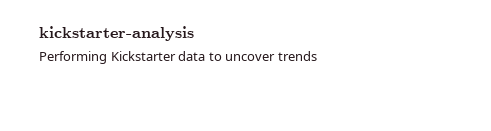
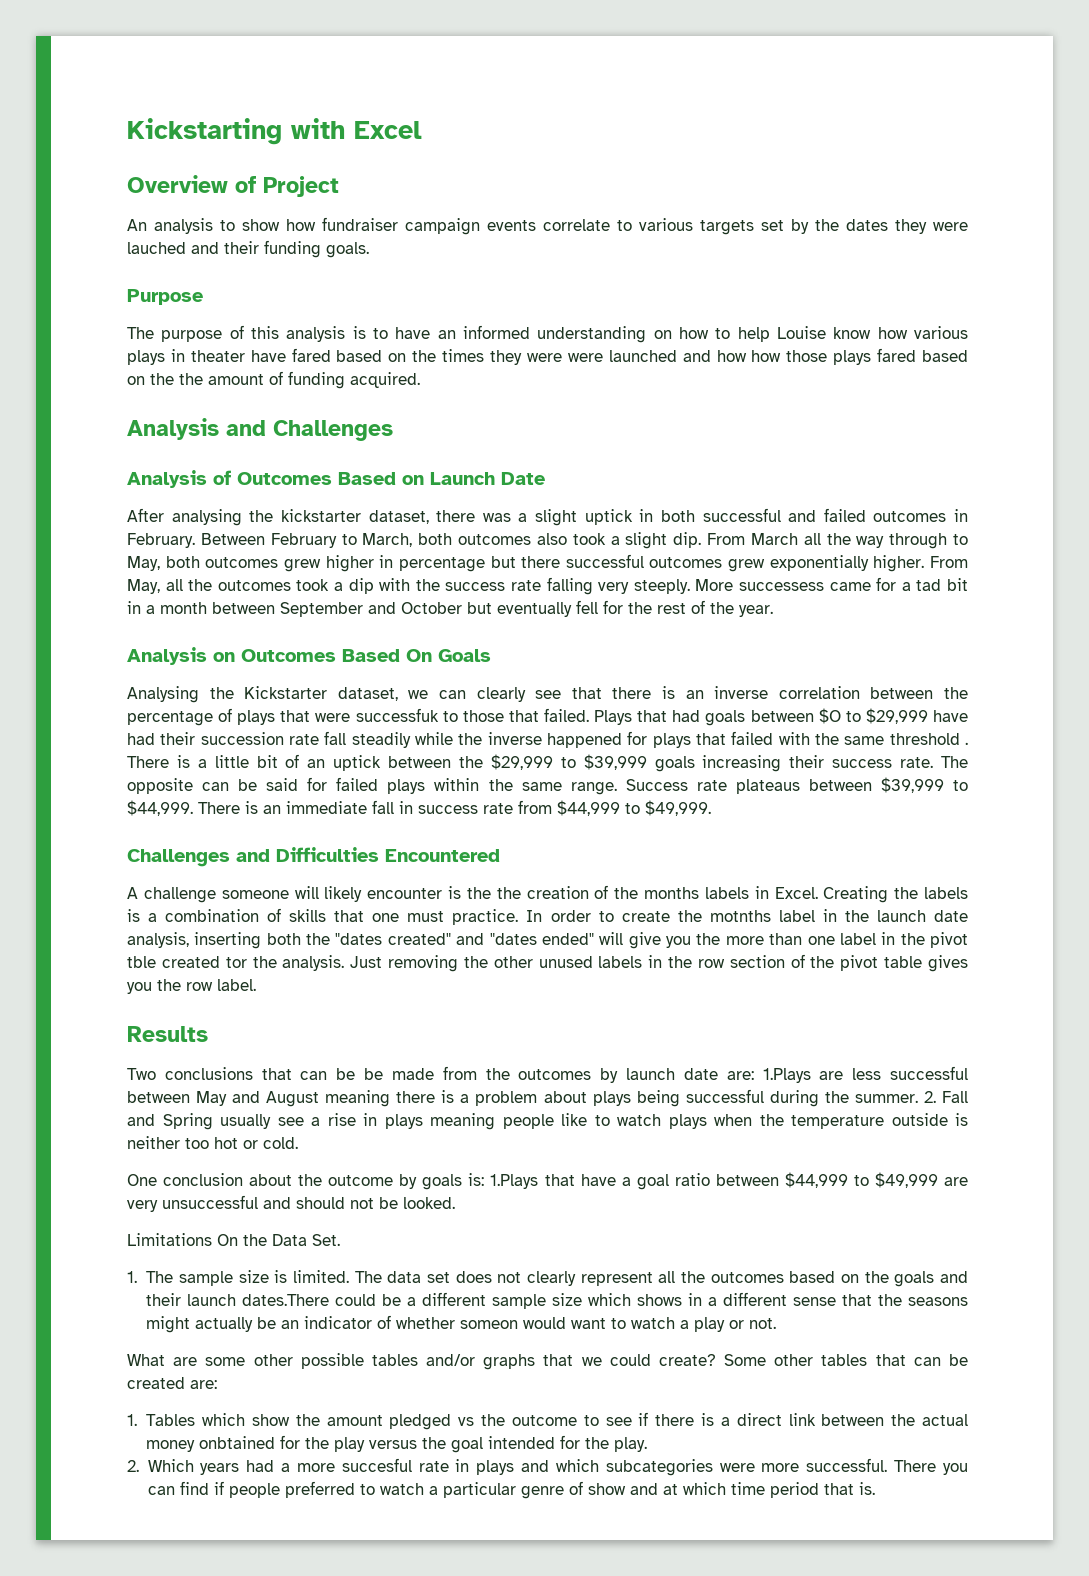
- kickstarter-analysis
- Performing Kickstarter data to uncover trends
+ Kickstarting with Excel
+ Overview of Project
+ An analysis to show how fundraiser campaign events correlate to various targets set by the dates they were lauched and their funding goals.
+ Purpose
+ The purpose of this analysis is to have an informed understanding on how to help Louise know how various plays in theater have fared based on the times they were were launched and how how those plays fared based on the the amount of funding acquired.
+ Analysis and Challenges
+ Analysis of Outcomes Based on Launch Date
+ After analysing the kickstarter dataset, there was a slight uptick in both successful and failed outcomes in February. Between February to March, both outcomes also took a slight dip. From March all the way through to May, both outcomes grew higher in percentage but there successful outcomes grew exponentially higher. From May, all the outcomes took a dip with the success rate falling very steeply. More successess came for a tad bit in a month between September and October but eventually fell for the rest of the year.
+ Analysis on Outcomes Based On Goals
+ Analysing the Kickstarter dataset, we can clearly see that there is an inverse correlation between the percentage of plays that were successfuk to those that failed. Plays that had goals between $O to $29,999 have had their succession rate fall steadily while the inverse happened for plays that failed with the same threshold . There is a little bit of an uptick between the $29,999 to $39,999 goals increasing their success rate. The opposite can be said for failed plays within the same range. Success rate plateaus between $39,999 to $44,999. There is an immediate fall in success rate from $44,999 to $49,999.
+ Challenges and Difficulties Encountered
+ A challenge someone will likely encounter is the the creation of the months labels in Excel. Creating the labels is a combination of skills that one must practice. In order to create the motnths label in the launch date analysis, inserting both the "dates created" and "dates ended" will give you the more than one label in the pivot tble created tor the analysis. Just removing the other unused labels in the row section of the pivot table gives you the row label.
+ Results
+ Two conclusions that can be be made from the outcomes by launch date are: 1.Plays are less successful between May and August meaning there is a problem about plays being successful during the summer. 2. Fall and Spring usually see a rise in plays meaning people like to watch plays when the temperature outside is neither too hot or cold.
+ One conclusion about the outcome by goals is: 1.Plays that have a goal ratio between $44,999 to $49,999 are very unsuccessful and should not be looked.
+ Limitations On the Data Set.
+ 1. The sample size is limited. The data set does not clearly represent all the outcomes based on the goals and their launch dates.There could be a different sample size which shows in a different sense that the seasons might actually be an indicator of whether someon would want to watch a play or not.
+ What are some other possible tables and/or graphs that we could create? Some other tables that can be created are:
+ 1. Tables which show the amount pledged vs the outcome to see if there is a direct link between the actual money onbtained for the play versus the goal intended for the play.
+ 2. Which years had a more succesful rate in plays and which subcategories were more successful. There you can find if people preferred to watch a particular genre of show and at which time period that is.

